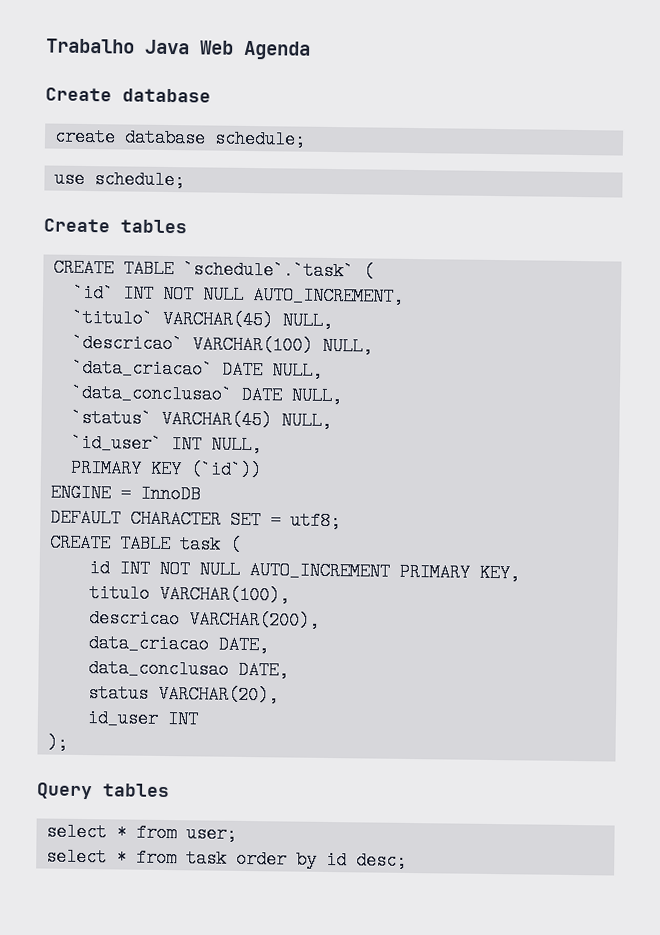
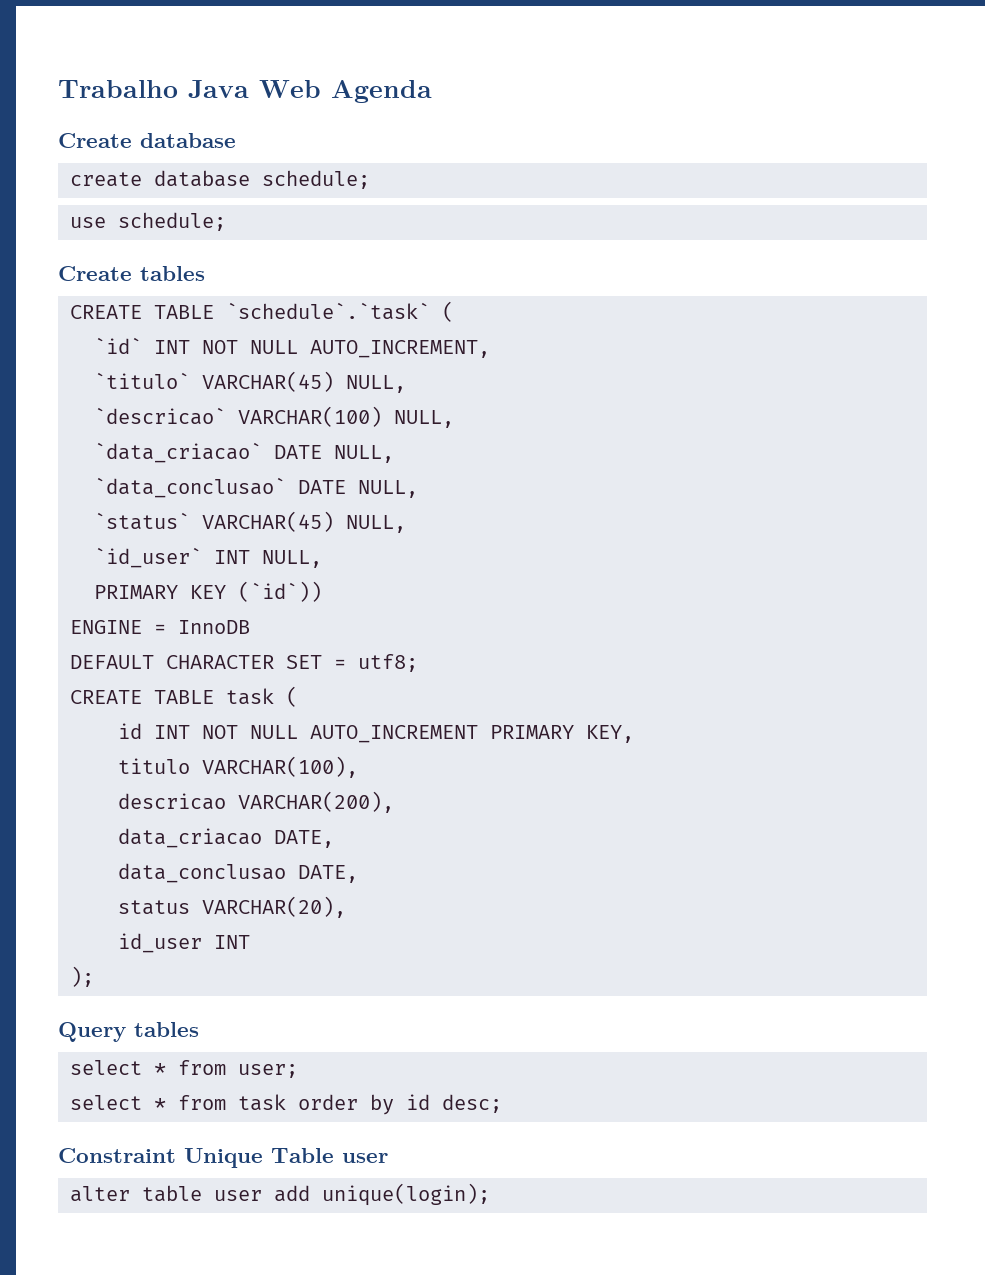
+ Constraint Unique Table user
+ alter table user add unique(login);

